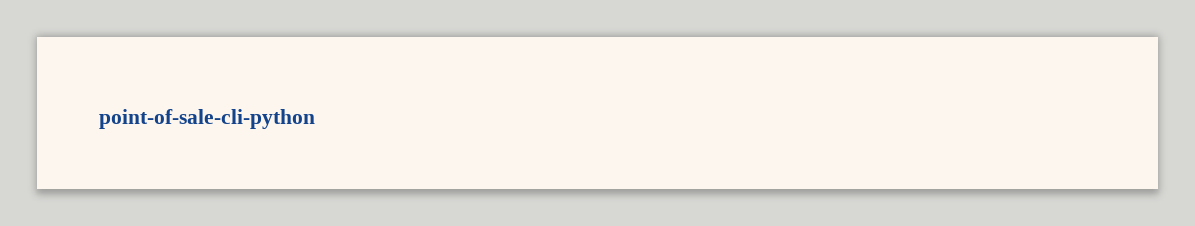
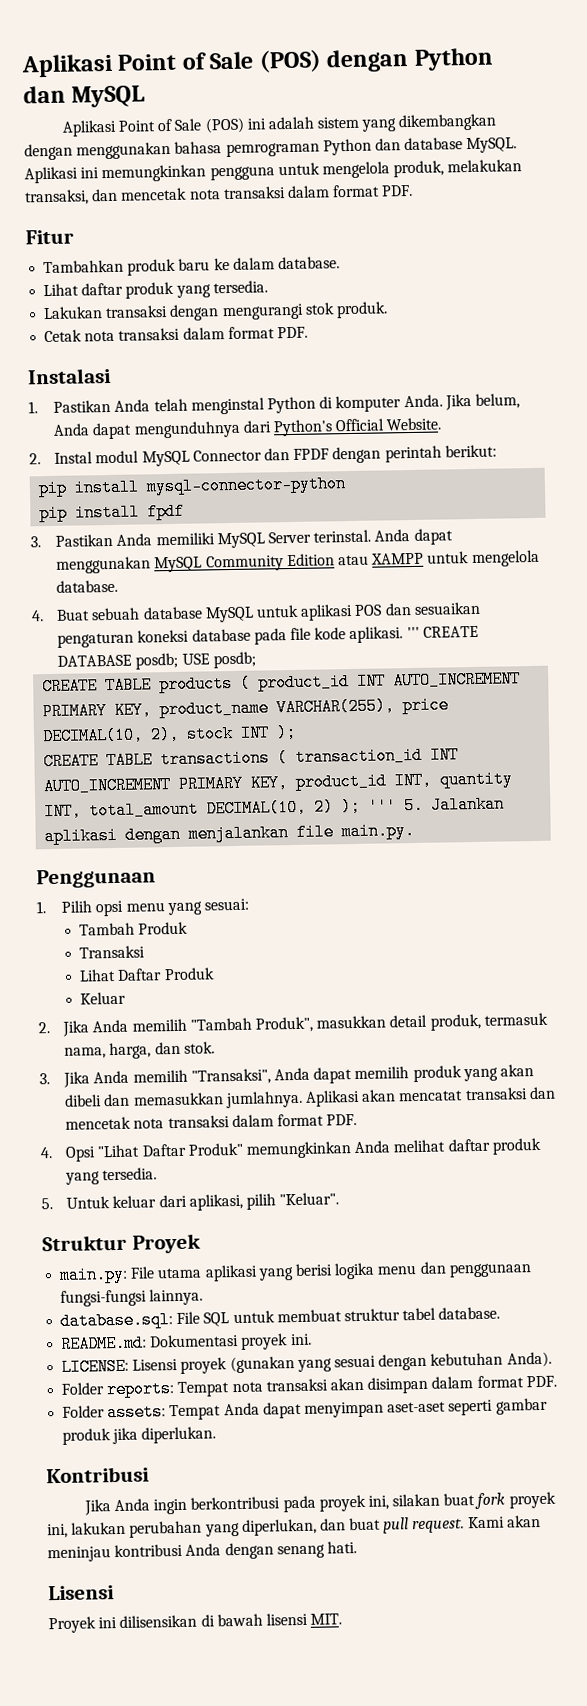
- point-of-sale-cli-python
+ Aplikasi Point of Sale (POS) dengan Python dan MySQL
+ Aplikasi Point of Sale (POS) ini adalah sistem yang dikembangkan dengan menggunakan bahasa pemrograman Python dan database MySQL. Aplikasi ini memungkinkan pengguna untuk mengelola produk, melakukan transaksi, dan mencetak nota transaksi dalam format PDF.
+ Fitur
+ Tambahkan produk baru ke dalam database.
+ Lihat daftar produk yang tersedia.
+ Lakukan transaksi dengan mengurangi stok produk.
+ Cetak nota transaksi dalam format PDF.
+ Instalasi
+ 1. Pastikan Anda telah menginstal Python di komputer Anda. Jika belum, Anda dapat mengunduhnya dari Python's Official Website.
+ 2. Instal modul MySQL Connector dan FPDF dengan perintah berikut:
+ pip install mysql-connector-python
+ pip install fpdf
+ 3. Pastikan Anda memiliki MySQL Server terinstal. Anda dapat menggunakan MySQL Community Edition atau XAMPP untuk mengelola database.
+ 4. Buat sebuah database MySQL untuk aplikasi POS dan sesuaikan pengaturan koneksi database pada file kode aplikasi. ''' CREATE DATABASE posdb; USE posdb;
+ CREATE TABLE products ( product_id INT AUTO_INCREMENT PRIMARY KEY, product_name VARCHAR(255), price DECIMAL(10, 2), stock INT );
+ CREATE TABLE transactions ( transaction_id INT AUTO_INCREMENT PRIMARY KEY, product_id INT, quantity INT, total_amount DECIMAL(10, 2) ); ''' 5. Jalankan aplikasi dengan menjalankan file main.py.
+ Penggunaan
+ 1. Pilih opsi menu yang sesuai:
+ Tambah Produk
+ Transaksi
+ Lihat Daftar Produk
+ Keluar
+ 2. Jika Anda memilih "Tambah Produk", masukkan detail produk, termasuk nama, harga, dan stok.
+ 3. Jika Anda memilih "Transaksi", Anda dapat memilih produk yang akan dibeli dan memasukkan jumlahnya. Aplikasi akan mencatat transaksi dan mencetak nota transaksi dalam format PDF.
+ 4. Opsi "Lihat Daftar Produk" memungkinkan Anda melihat daftar produk yang tersedia.
+ 5. Untuk keluar dari aplikasi, pilih "Keluar".
+ Struktur Proyek
+ main.py: File utama aplikasi yang berisi logika menu dan penggunaan fungsi-fungsi lainnya.
+ database.sql: File SQL untuk membuat struktur tabel database.
+ README.md: Dokumentasi proyek ini.
+ LICENSE: Lisensi proyek (gunakan yang sesuai dengan kebutuhan Anda).
+ Folder reports: Tempat nota transaksi akan disimpan dalam format PDF.
+ Folder assets: Tempat Anda dapat menyimpan aset-aset seperti gambar produk jika diperlukan.
+ Kontribusi
+ Jika Anda ingin berkontribusi pada proyek ini, silakan buat fork proyek ini, lakukan perubahan yang diperlukan, dan buat pull request. Kami akan meninjau kontribusi Anda dengan senang hati.
+ Lisensi
+ Proyek ini dilisensikan di bawah lisensi MIT.

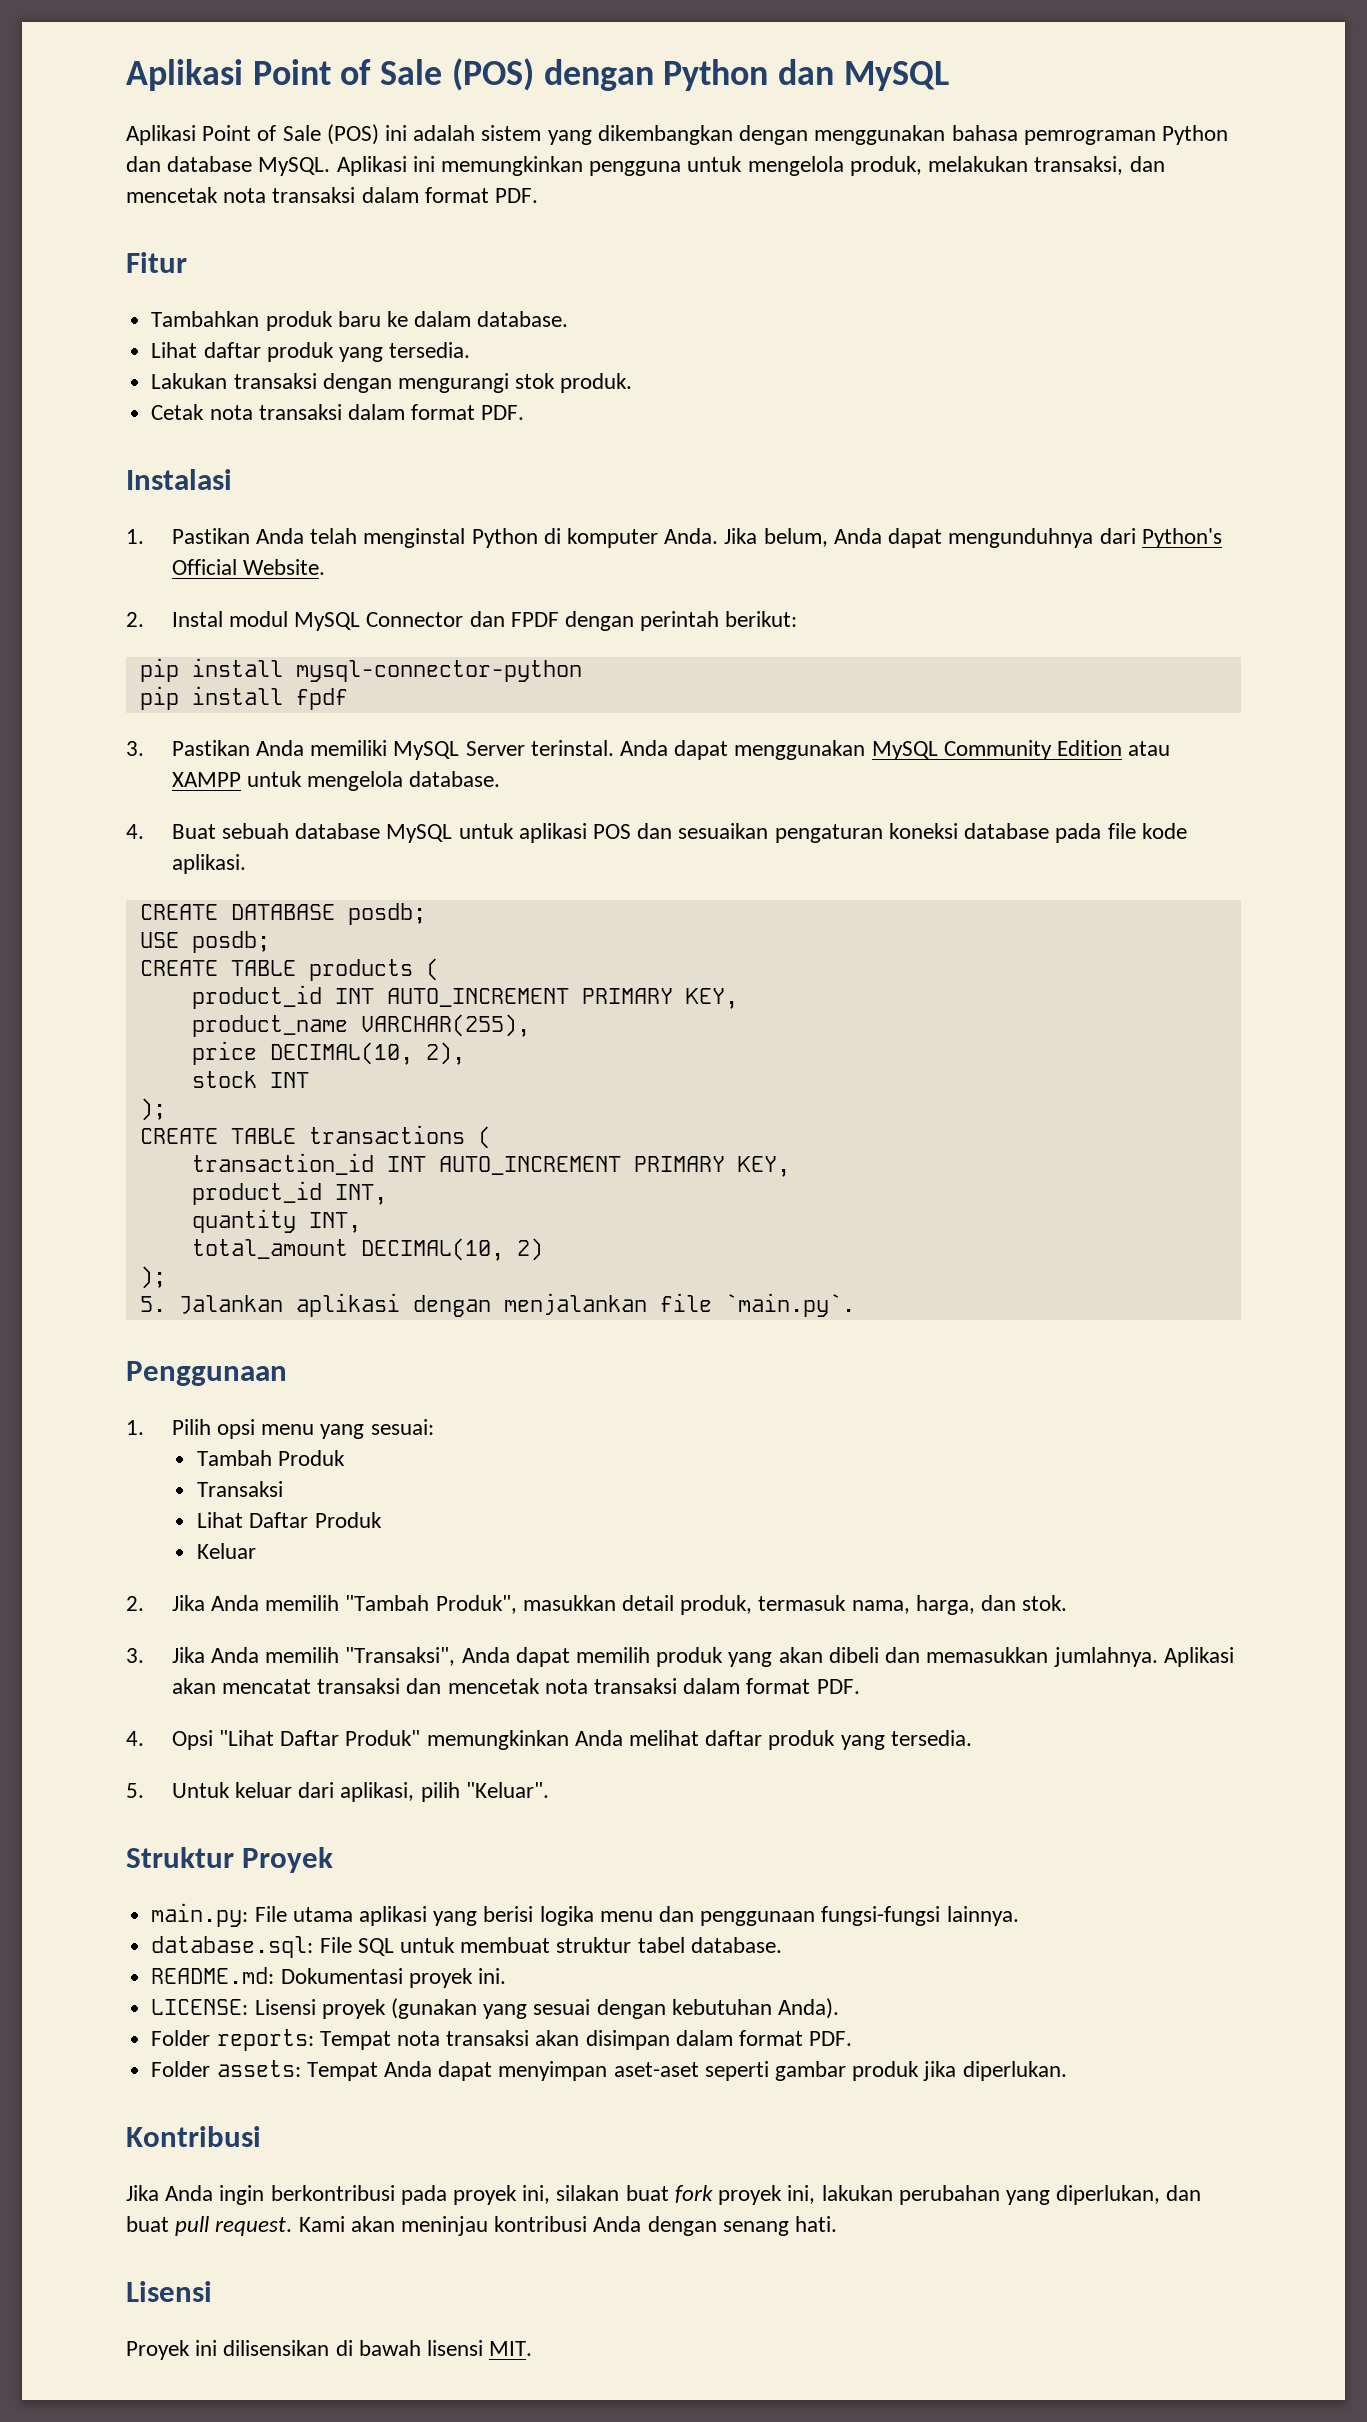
- 4. Buat sebuah database MySQL untuk aplikasi POS dan sesuaikan pengaturan koneksi database pada file kode aplikasi. ''' CREATE DATABASE posdb; USE posdb;
+ 4. Buat sebuah database MySQL untuk aplikasi POS dan sesuaikan pengaturan koneksi database pada file kode aplikasi.
+ CREATE DATABASE posdb;
+ USE posdb;
- CREATE TABLE products ( product_id INT AUTO_INCREMENT PRIMARY KEY, product_name VARCHAR(255), price DECIMAL(10, 2), stock INT );
+ CREATE TABLE products (
+ product_id INT AUTO_INCREMENT PRIMARY KEY,
+ product_name VARCHAR(255),
+ price DECIMAL(10, 2),
+ stock INT
+ );
- CREATE TABLE transactions ( transaction_id INT AUTO_INCREMENT PRIMARY KEY, product_id INT, quantity INT, total_amount DECIMAL(10, 2) ); ''' 5. Jalankan aplikasi dengan menjalankan file main.py.
+ CREATE TABLE transactions (
+ transaction_id INT AUTO_INCREMENT PRIMARY KEY,
+ product_id INT,
+ quantity INT,
+ total_amount DECIMAL(10, 2)
+ );
+ 5. Jalankan aplikasi dengan menjalankan file `main.py`.

